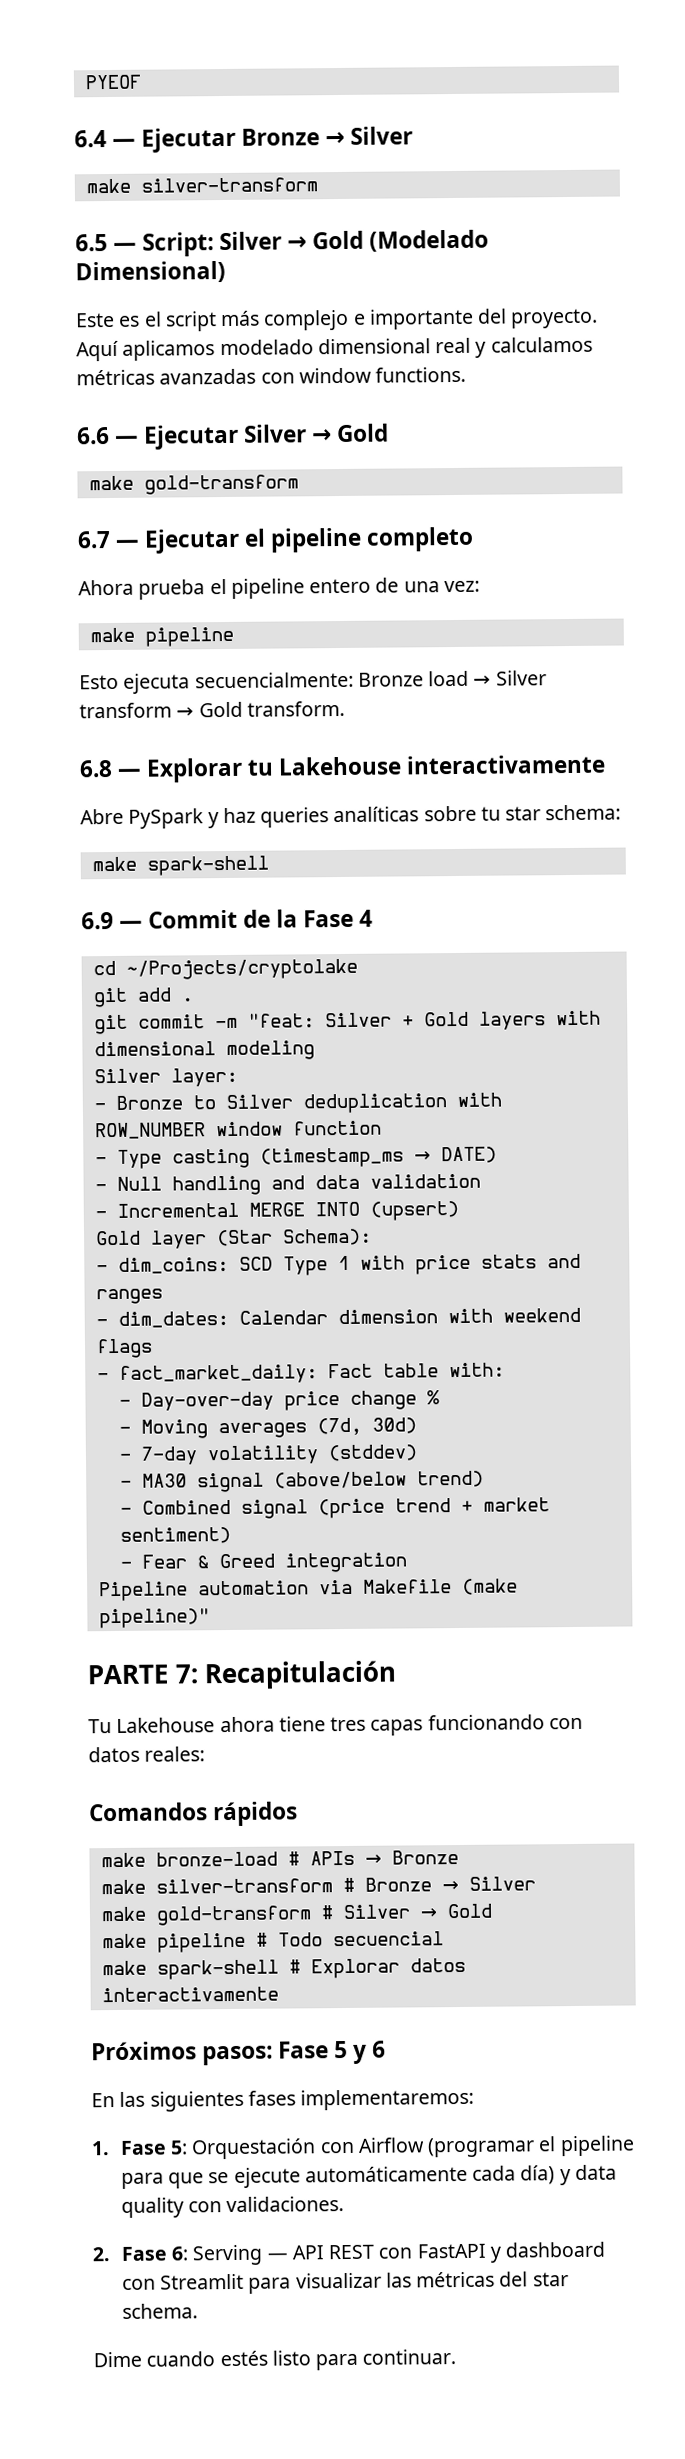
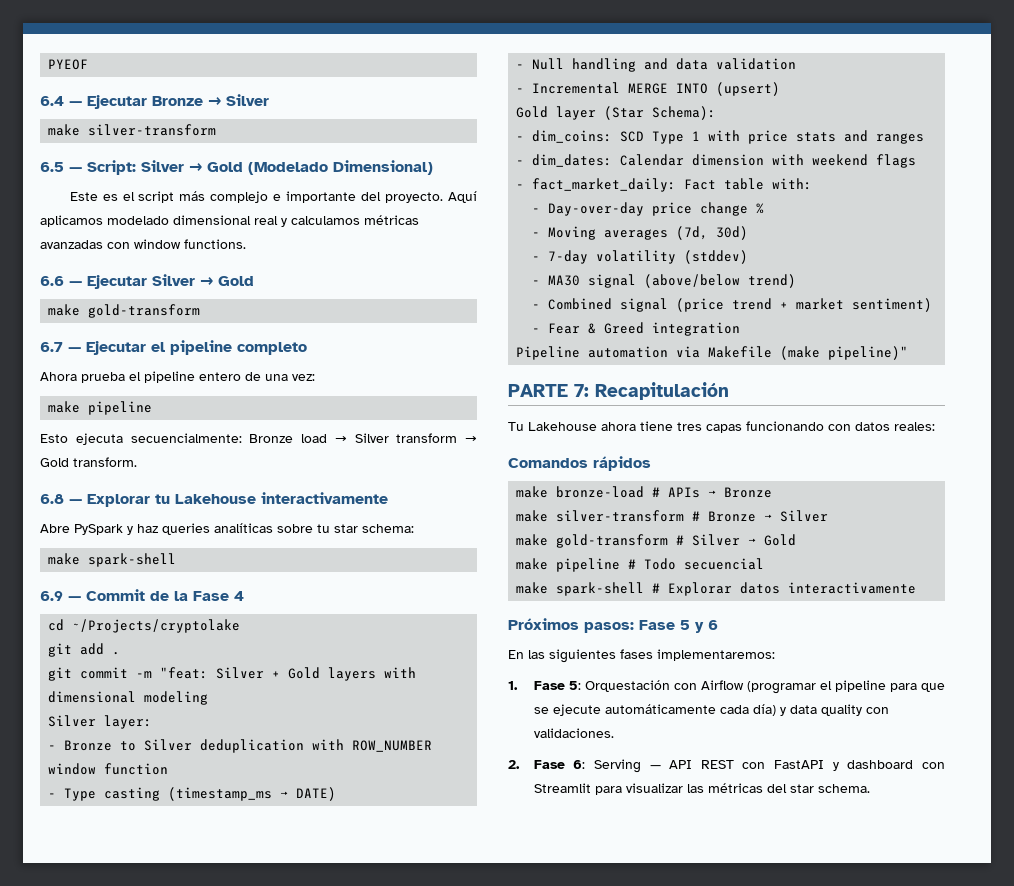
- Dime cuando estés listo para continuar.

